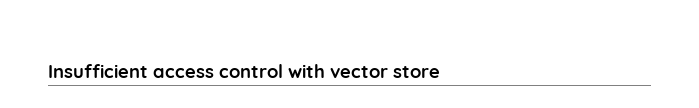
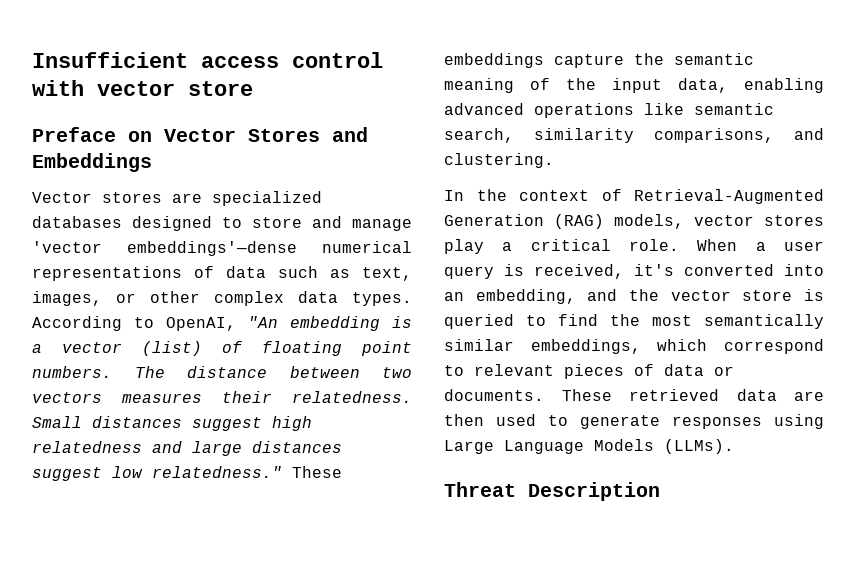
+ Preface on Vector Stores and Embeddings
+ Vector stores are specialized databases designed to store and manage 'vector embeddings'—dense numerical representations of data such as text, images, or other complex data types. According to OpenAI, "An embedding is a vector (list) of floating point numbers. The distance between two vectors measures their relatedness. Small distances suggest high relatedness and large distances suggest low relatedness." These embeddings capture the semantic meaning of the input data, enabling advanced operations like semantic search, similarity comparisons, and clustering.
+ In the context of Retrieval-Augmented Generation (RAG) models, vector stores play a critical role. When a user query is received, it's converted into an embedding, and the vector store is queried to find the most semantically similar embeddings, which correspond to relevant pieces of data or documents. These retrieved data are then used to generate responses using Large Language Models (LLMs).
+ Threat Description

